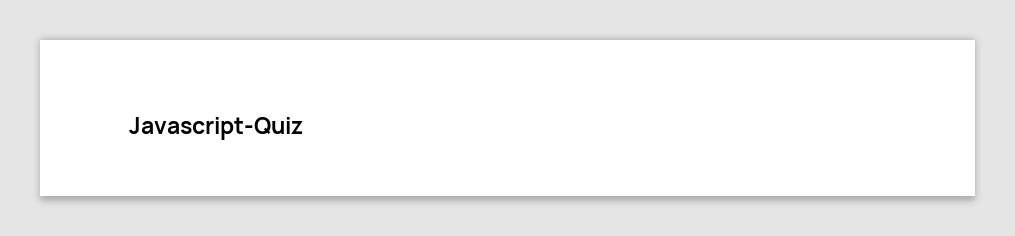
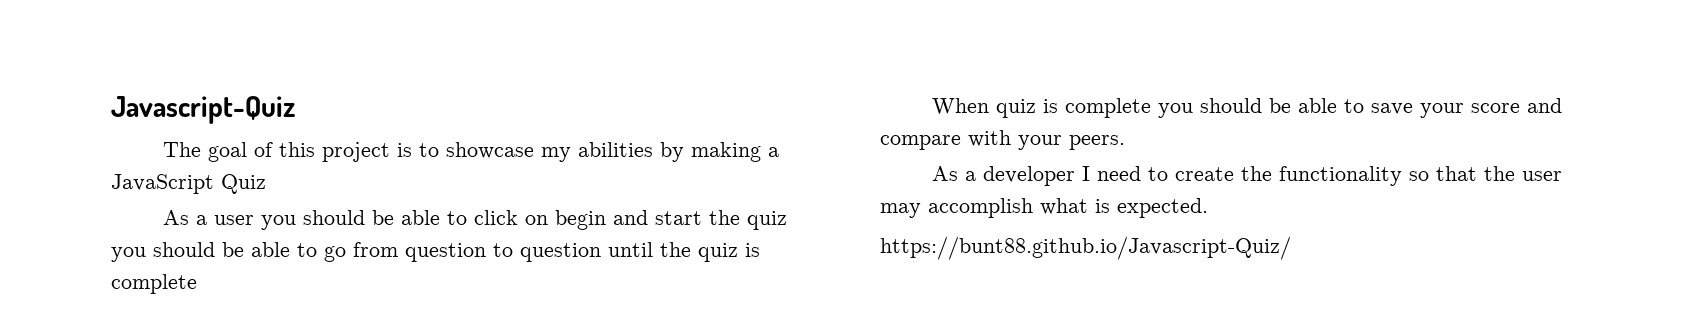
+ The goal of this project is to showcase my abilities by making a JavaScript Quiz
+ As a user you should be able to click on begin and start the quiz you should be able to go from question to question until the quiz is complete
+ When quiz is complete you should be able to save your score and compare with your peers.
+ As a developer I need to create the functionality so that the user may accomplish what is expected.
+ https://bunt88.github.io/Javascript-Quiz/

